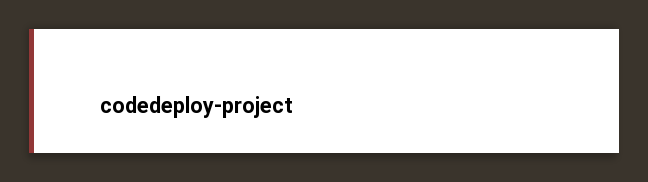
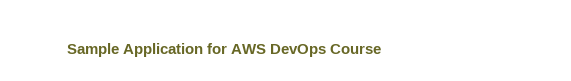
- codedeploy-project
+ Sample Application for AWS DevOps Course

